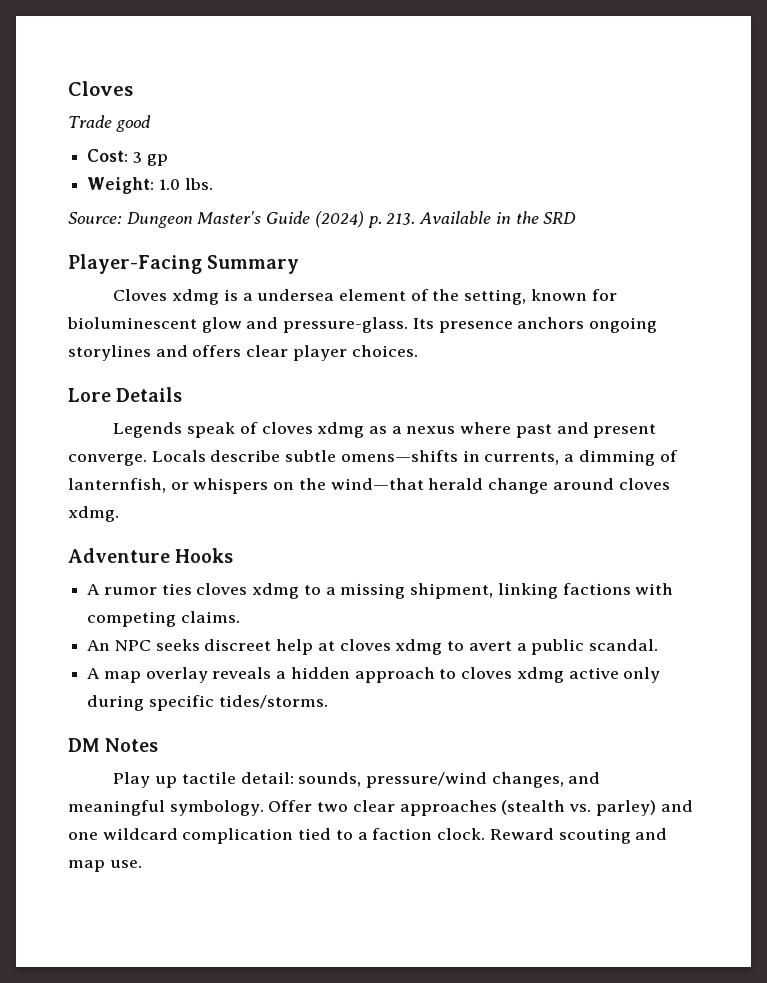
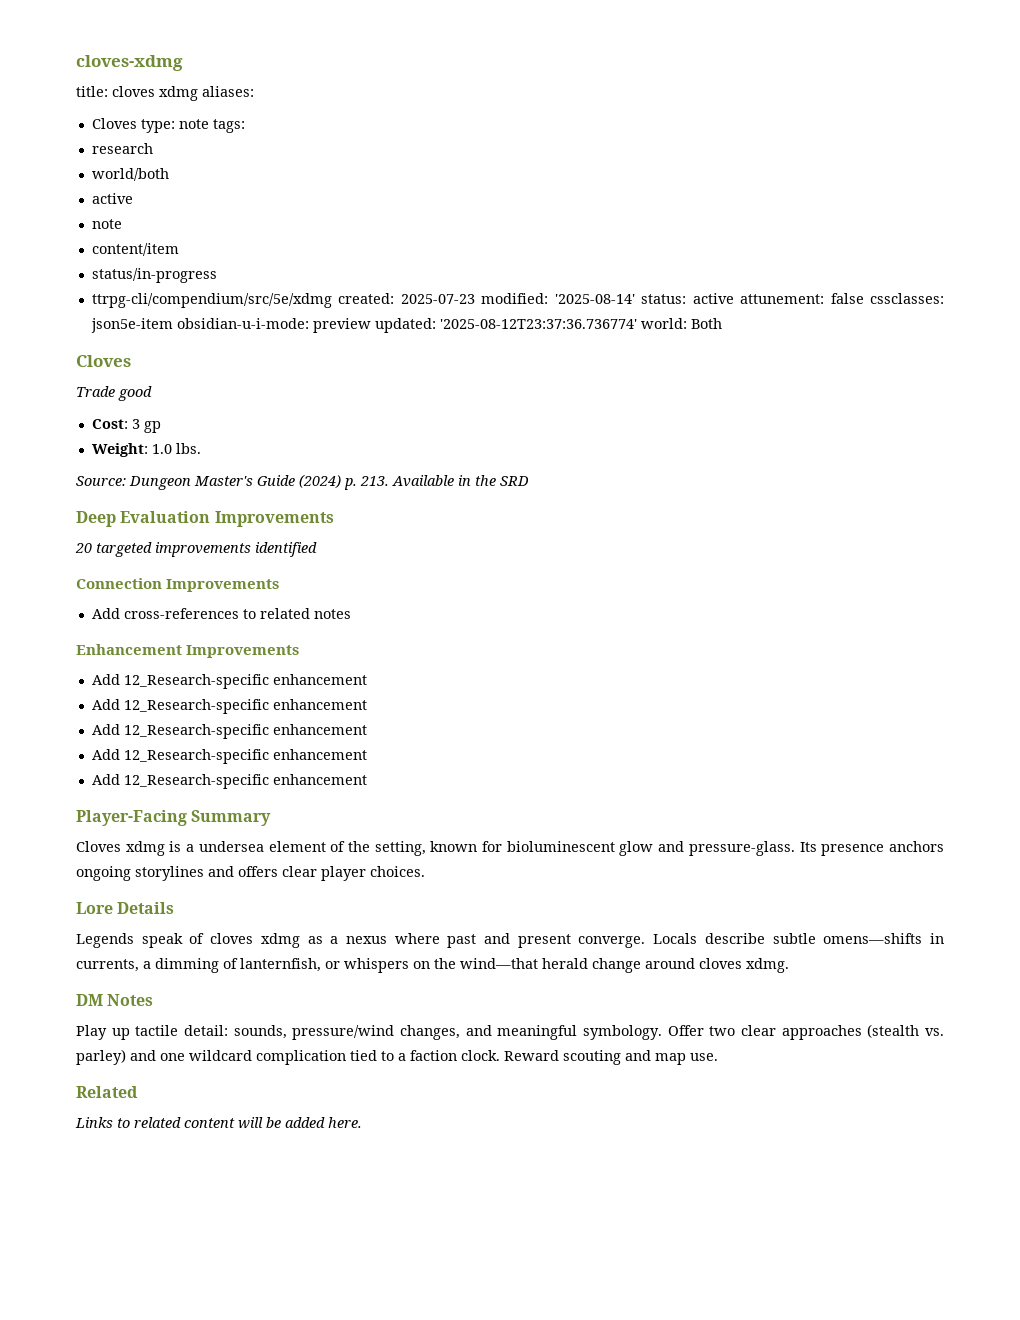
+ cloves-xdmg
+ title: cloves xdmg aliases:
+ Cloves type: note tags:
+ research
+ world/both
+ active
+ note
+ content/item
+ status/in-progress
+ ttrpg-cli/compendium/src/5e/xdmg created: 2025-07-23 modified: '2025-08-14' status: active attunement: false cssclasses: json5e-item obsidian-u-i-mode: preview updated: '2025-08-12T23:37:36.736774' world: Both
+ Deep Evaluation Improvements
+ 20 targeted improvements identified
+ Connection Improvements
+ Add cross-references to related notes
+ Enhancement Improvements
+ Add 12_Research-specific enhancement
+ Add 12_Research-specific enhancement
+ Add 12_Research-specific enhancement
+ Add 12_Research-specific enhancement
+ Add 12_Research-specific enhancement
- Adventure Hooks
- A rumor ties cloves xdmg to a missing shipment, linking factions with competing claims.
- An NPC seeks discreet help at cloves xdmg to avert a public scandal.
- A map overlay reveals a hidden approach to cloves xdmg active only during specific tides/storms.
+ Related
+ Links to related content will be added here.

